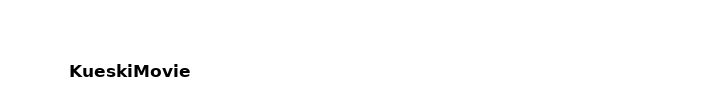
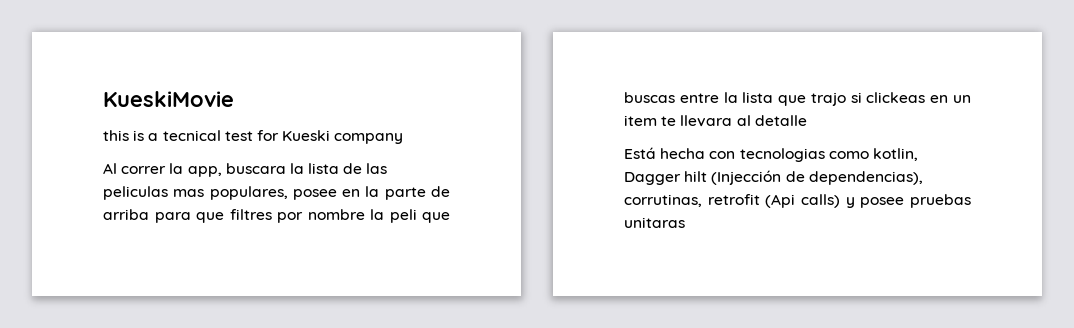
+ this is a tecnical test for Kueski company
+ Al correr la app, buscara la lista de las peliculas mas populares, posee en la parte de arriba para que filtres por nombre la peli que buscas entre la lista que trajo si clickeas en un item te llevara al detalle
+ Está hecha con tecnologias como kotlin, Dagger hilt (Injección de dependencias), corrutinas, retrofit (Api calls) y posee pruebas unitaras

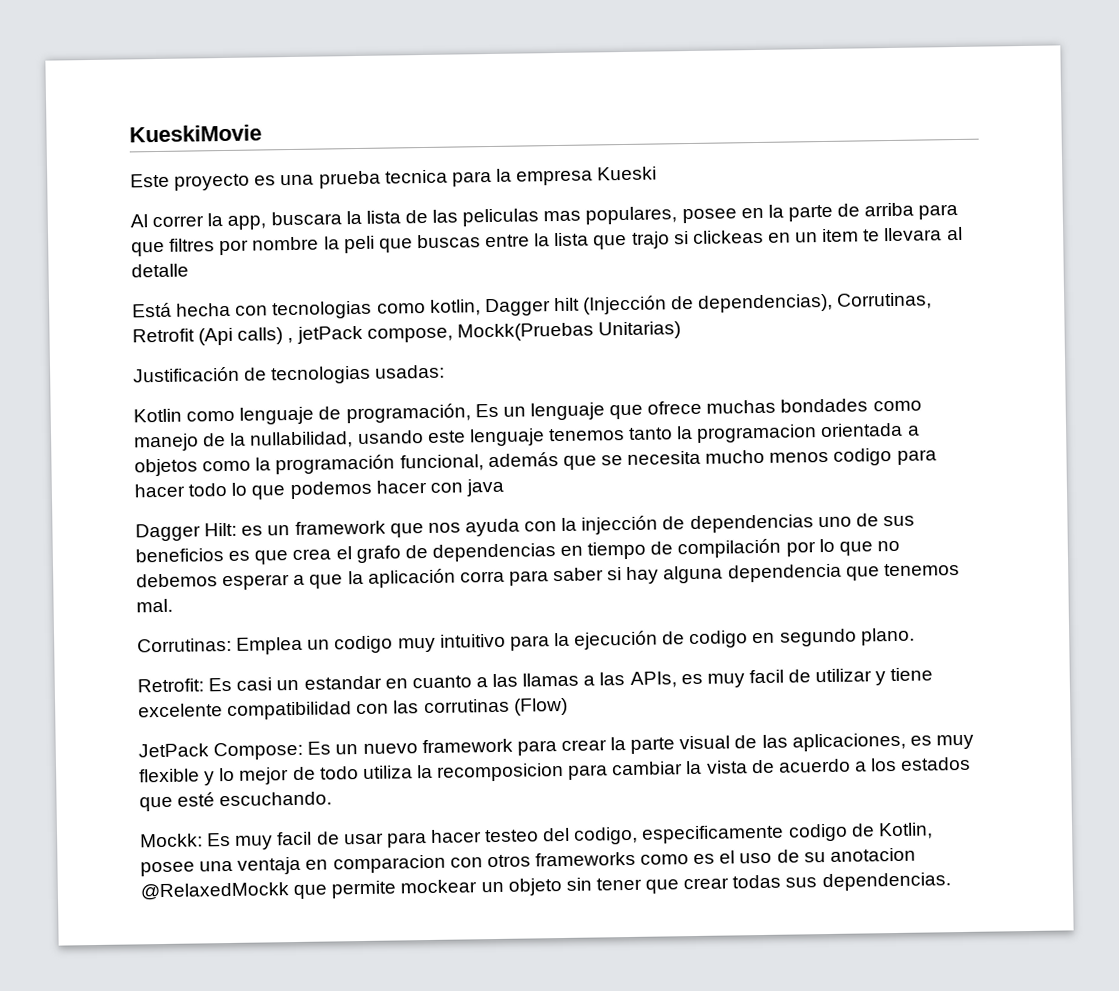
- this is a tecnical test for Kueski company
+ Este proyecto es una prueba tecnica para la empresa Kueski
- Está hecha con tecnologias como kotlin, Dagger hilt (Injección de dependencias), corrutinas, retrofit (Api calls) y posee pruebas unitaras
+ Está hecha con tecnologias como kotlin, Dagger hilt (Injección de dependencias), Corrutinas, Retrofit (Api calls) , jetPack compose, Mockk(Pruebas Unitarias)
+ Justificación de tecnologias usadas:
+ Kotlin como lenguaje de programación, Es un lenguaje que ofrece muchas bondades como manejo de la nullabilidad, usando este lenguaje tenemos tanto la programacion orientada a objetos como la programación funcional, además que se necesita mucho menos codigo para hacer todo lo que podemos hacer con java
+ Dagger Hilt: es un framework que nos ayuda con la injección de dependencias uno de sus beneficios es que crea el grafo de dependencias en tiempo de compilación por lo que no debemos esperar a que la aplicación corra para saber si hay alguna dependencia que tenemos mal.
+ Corrutinas: Emplea un codigo muy intuitivo para la ejecución de codigo en segundo plano.
+ Retrofit: Es casi un estandar en cuanto a las llamas a las APIs, es muy facil de utilizar y tiene excelente compatibilidad con las corrutinas (Flow)
+ JetPack Compose: Es un nuevo framework para crear la parte visual de las aplicaciones, es muy flexible y lo mejor de todo utiliza la recomposicion para cambiar la vista de acuerdo a los estados que esté escuchando.
+ Mockk: Es muy facil de usar para hacer testeo del codigo, especificamente codigo de Kotlin, posee una ventaja en comparacion con otros frameworks como es el uso de su anotacion @RelaxedMockk que permite mockear un objeto sin tener que crear todas sus dependencias.

